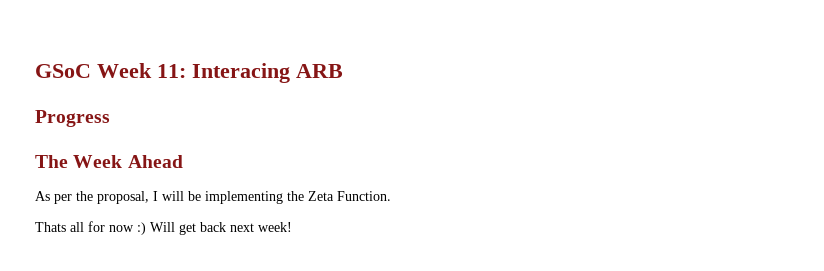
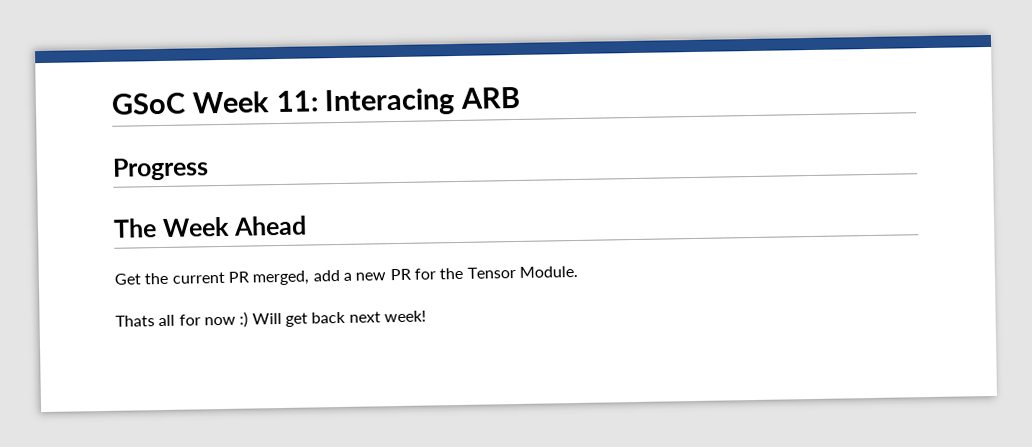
- As per the proposal, I will be implementing the Zeta Function.
+ Get the current PR merged, add a new PR for the Tensor Module.

